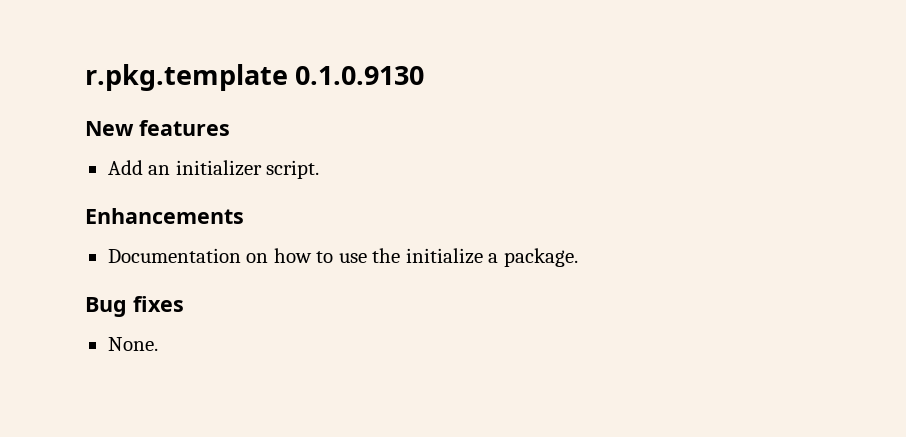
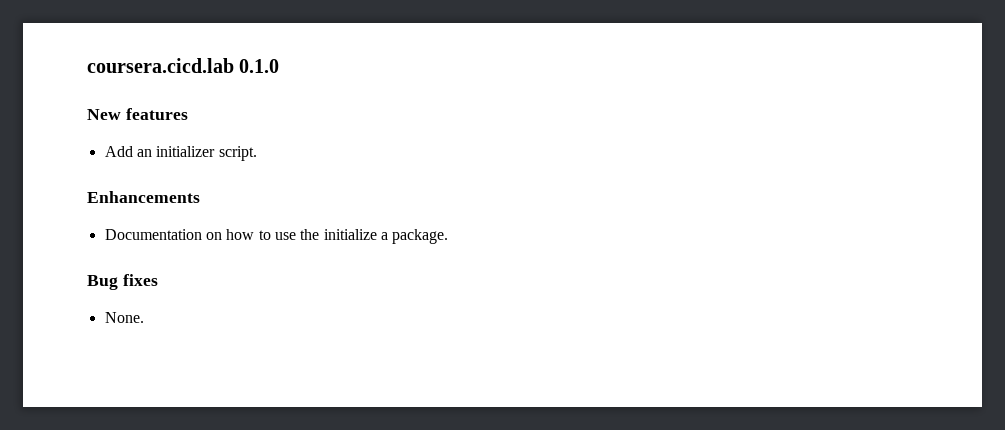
- r.pkg.template 0.1.0.9130
+ coursera.cicd.lab 0.1.0

